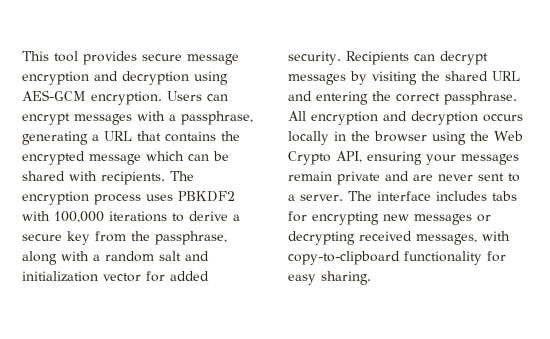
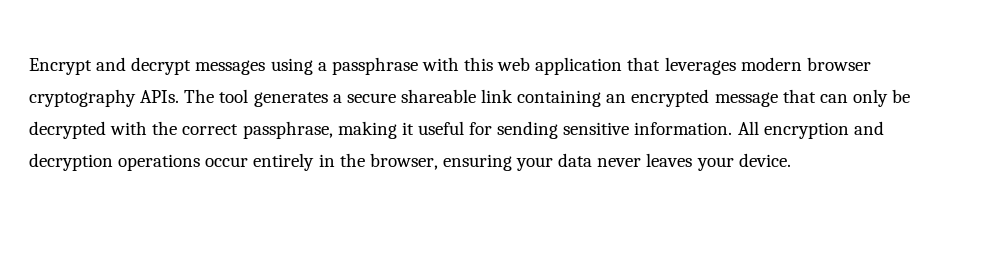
- This tool provides secure message encryption and decryption using AES-GCM encryption. Users can encrypt messages with a passphrase, generating a URL that contains the encrypted message which can be shared with recipients. The encryption process uses PBKDF2 with 100,000 iterations to derive a secure key from the passphrase, along with a random salt and initialization vector for added security. Recipients can decrypt messages by visiting the shared URL and entering the correct passphrase. All encryption and decryption occurs locally in the browser using the Web Crypto API, ensuring your messages remain private and are never sent to a server. The interface includes tabs for encrypting new messages or decrypting received messages, with copy-to-clipboard functionality for easy sharing.
+ Encrypt and decrypt messages using a passphrase with this web application that leverages modern browser cryptography APIs. The tool generates a secure shareable link containing an encrypted message that can only be decrypted with the correct passphrase, making it useful for sending sensitive information. All encryption and decryption operations occur entirely in the browser, ensuring your data never leaves your device.

